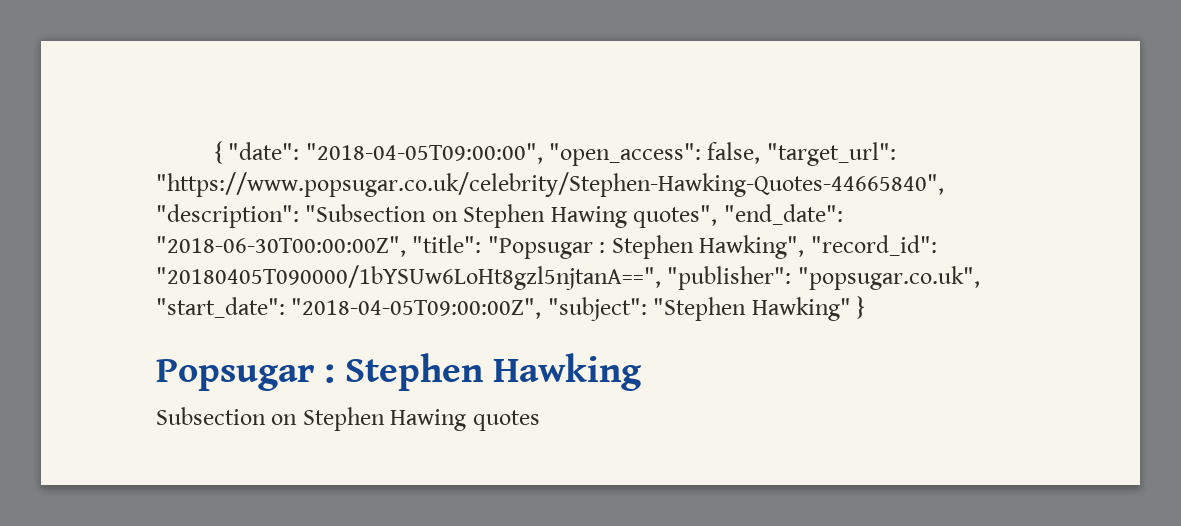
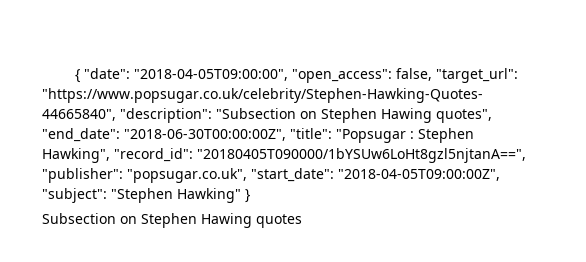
- Popsugar : Stephen Hawking

